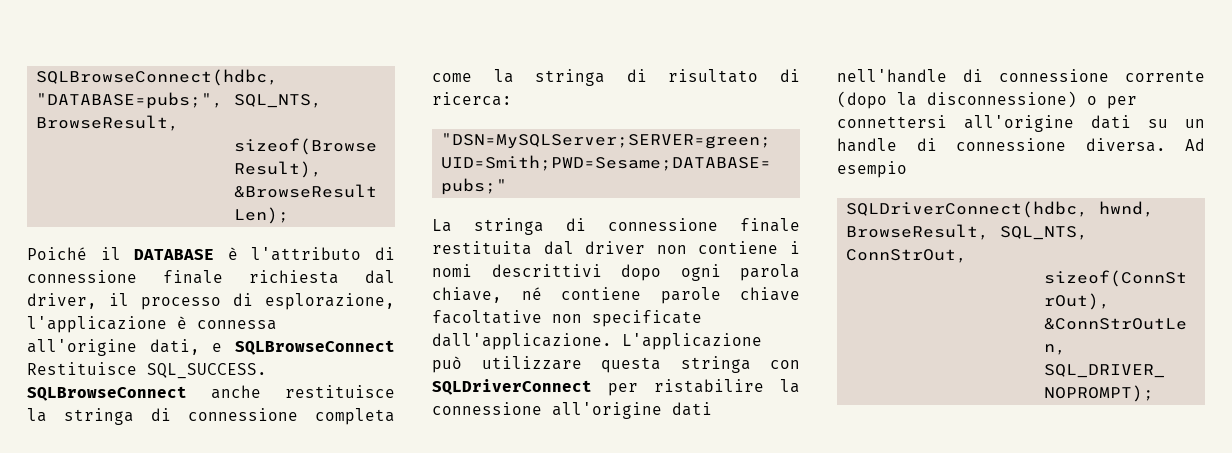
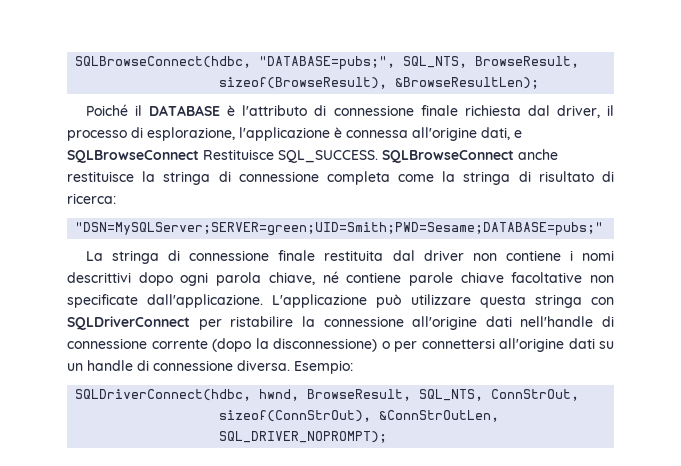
- Ad esempio
+ Esempio:

